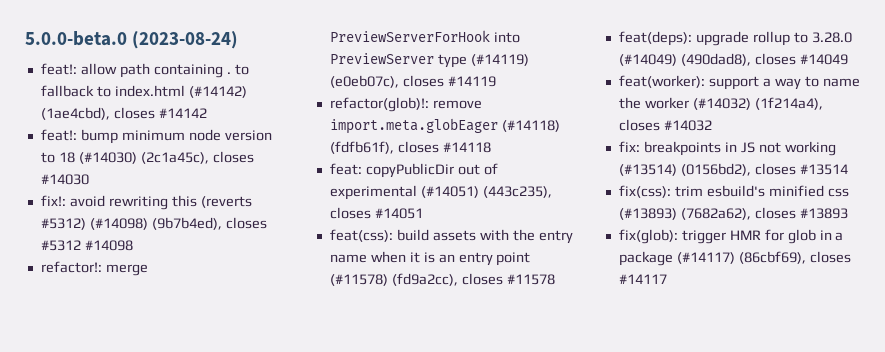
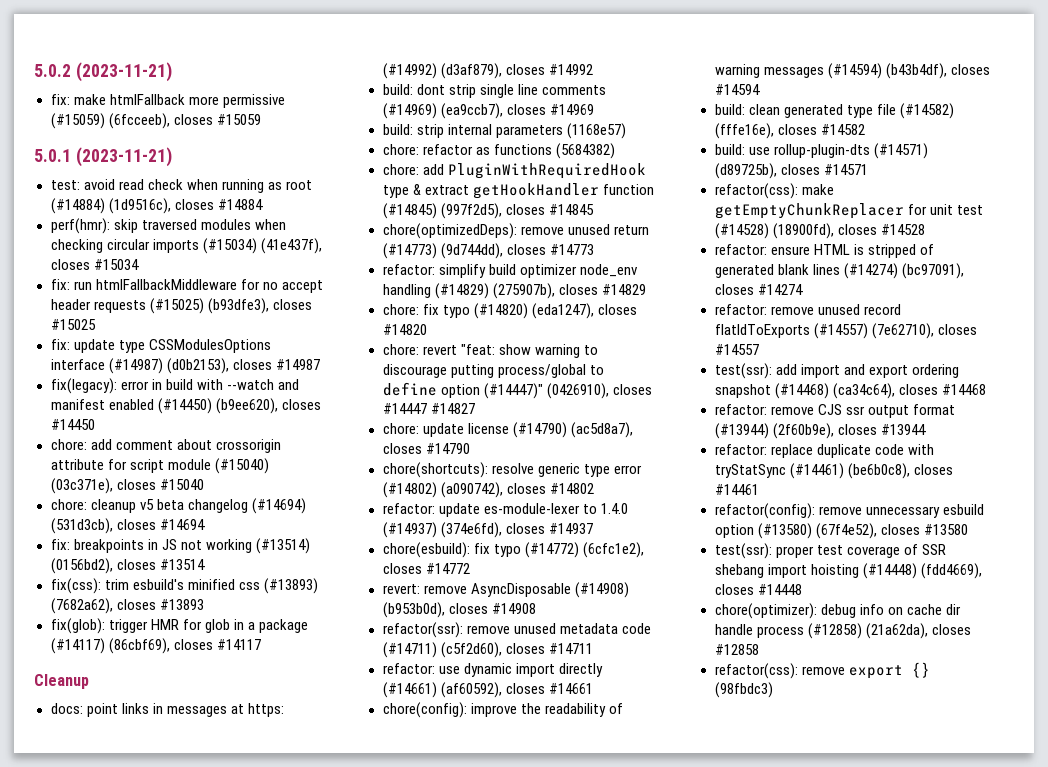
- 5.0.0-beta.0 (2023-08-24)
- feat!: allow path containing . to fallback to index.html (#14142) (1ae4cbd), closes #14142
- feat!: bump minimum node version to 18 (#14030) (2c1a45c), closes #14030
- fix!: avoid rewriting this (reverts #5312) (#14098) (9b7b4ed), closes #5312 #14098
- refactor!: merge PreviewServerForHook into PreviewServer type (#14119) (e0eb07c), closes #14119
- refactor(glob)!: remove import.meta.globEager (#14118) (fdfb61f), closes #14118
- feat: copyPublicDir out of experimental (#14051) (443c235), closes #14051
- feat(css): build assets with the entry name when it is an entry point (#11578) (fd9a2cc), closes #11578
- feat(deps): upgrade rollup to 3.28.0 (#14049) (490dad8), closes #14049
- feat(worker): support a way to name the worker (#14032) (1f214a4), closes #14032
+ 5.0.2 (2023-11-21)
+ fix: make htmlFallback more permissive (#15059) (6fcceeb), closes #15059
+ 5.0.1 (2023-11-21)
+ test: avoid read check when running as root (#14884) (1d9516c), closes #14884
+ perf(hmr): skip traversed modules when checking circular imports (#15034) (41e437f), closes #15034
+ fix: run htmlFallbackMiddleware for no accept header requests (#15025) (b93dfe3), closes #15025
+ fix: update type CSSModulesOptions interface (#14987) (d0b2153), closes #14987
+ fix(legacy): error in build with --watch and manifest enabled (#14450) (b9ee620), closes #14450
+ chore: add comment about crossorigin attribute for script module (#15040) (03c371e), closes #15040
+ chore: cleanup v5 beta changelog (#14694) (531d3cb), closes #14694
+ Cleanup
+ docs: point links in messages at https: (#14992) (d3af879), closes #14992
+ build: dont strip single line comments (#14969) (ea9ccb7), closes #14969
+ build: strip internal parameters (1168e57)
+ chore: refactor as functions (5684382)
+ chore: add PluginWithRequiredHook type & extract getHookHandler function (#14845) (997f2d5), closes #14845
+ chore(optimizedDeps): remove unused return (#14773) (9d744dd), closes #14773
+ refactor: simplify build optimizer node_env handling (#14829) (275907b), closes #14829
+ chore: fix typo (#14820) (eda1247), closes #14820
+ chore: revert "feat: show warning to discourage putting process/global to define option (#14447)" (0426910), closes #14447 #14827
+ chore: update license (#14790) (ac5d8a7), closes #14790
+ chore(shortcuts): resolve generic type error (#14802) (a090742), closes #14802
+ refactor: update es-module-lexer to 1.4.0 (#14937) (374e6fd), closes #14937
+ chore(esbuild): fix typo (#14772) (6cfc1e2), closes #14772
+ revert: remove AsyncDisposable (#14908) (b953b0d), closes #14908
+ refactor(ssr): remove unused metadata code (#14711) (c5f2d60), closes #14711
+ refactor: use dynamic import directly (#14661) (af60592), closes #14661
+ chore(config): improve the readability of warning messages (#14594) (b43b4df), closes #14594
+ build: clean generated type file (#14582) (fffe16e), closes #14582
+ build: use rollup-plugin-dts (#14571) (d89725b), closes #14571
+ refactor(css): make getEmptyChunkReplacer for unit test (#14528) (18900fd), closes #14528
+ refactor: ensure HTML is stripped of generated blank lines (#14274) (bc97091), closes #14274
+ refactor: remove unused record flatIdToExports (#14557) (7e62710), closes #14557
+ test(ssr): add import and export ordering snapshot (#14468) (ca34c64), closes #14468
+ refactor: remove CJS ssr output format (#13944) (2f60b9e), closes #13944
+ refactor: replace duplicate code with tryStatSync (#14461) (be6b0c8), closes #14461
+ refactor(config): remove unnecessary esbuild option (#13580) (67f4e52), closes #13580
+ test(ssr): proper test coverage of SSR shebang import hoisting (#14448) (fdd4669), closes #14448
+ chore(optimizer): debug info on cache dir handle process (#12858) (21a62da), closes #12858
+ refactor(css): remove export {} (98fbdc3)

